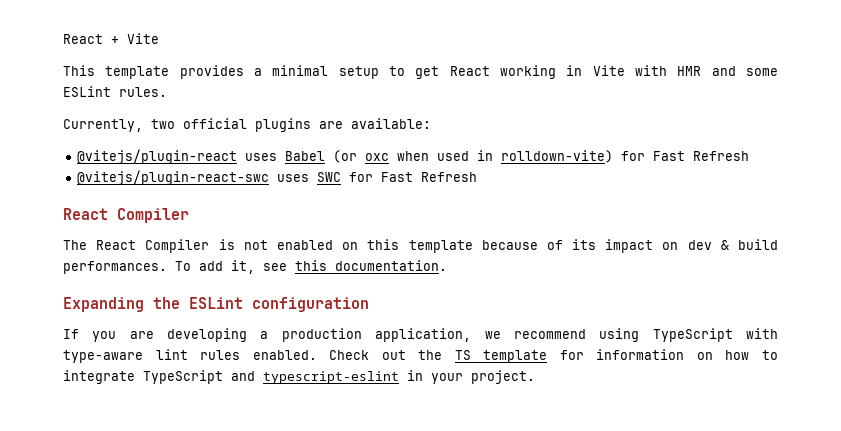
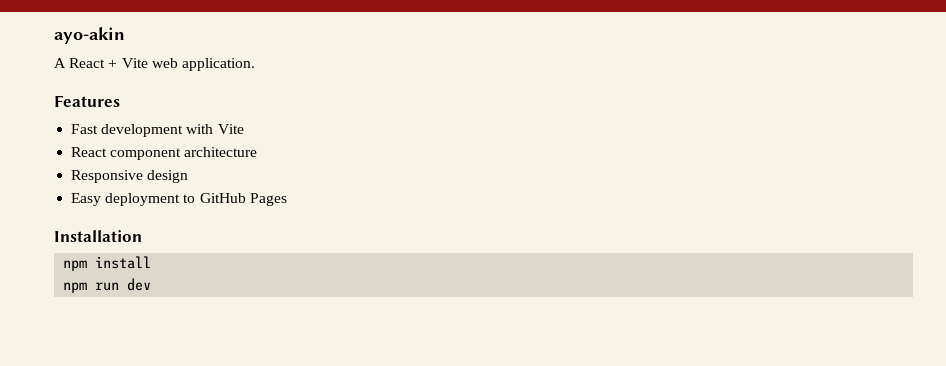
- React + Vite
- This template provides a minimal setup to get React working in Vite with HMR and some ESLint rules.
- Currently, two official plugins are available:
- @vitejs/plugin-react uses Babel (or oxc when used in rolldown-vite) for Fast Refresh
- @vitejs/plugin-react-swc uses SWC for Fast Refresh
- React Compiler
- The React Compiler is not enabled on this template because of its impact on dev & build performances. To add it, see this documentation.
- Expanding the ESLint configuration
- If you are developing a production application, we recommend using TypeScript with type-aware lint rules enabled. Check out the TS template for information on how to integrate TypeScript and typescript-eslint in your project.
+ ayo-akin
+ A React + Vite web application.
+ Features
+ Fast development with Vite
+ React component architecture
+ Responsive design
+ Easy deployment to GitHub Pages
+ Installation
+ npm install
+ npm run dev

